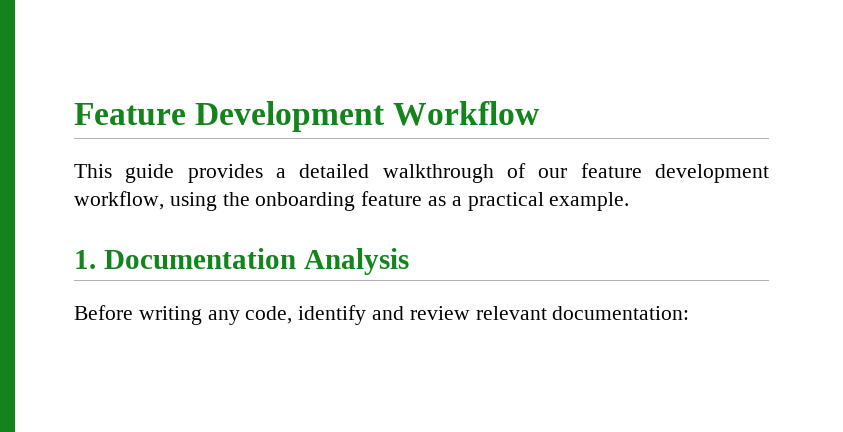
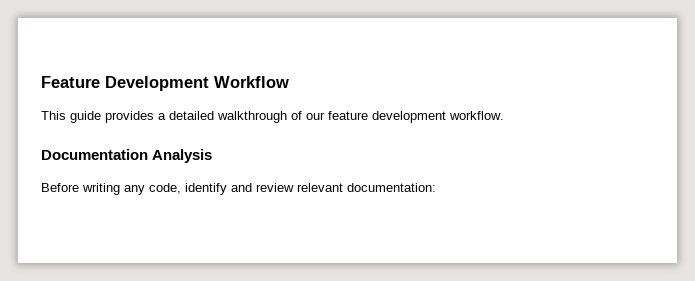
- This guide provides a detailed walkthrough of our feature development workflow, using the onboarding feature as a practical example.
- 1. Documentation Analysis
+ This guide provides a detailed walkthrough of our feature development workflow.
+ Documentation Analysis

